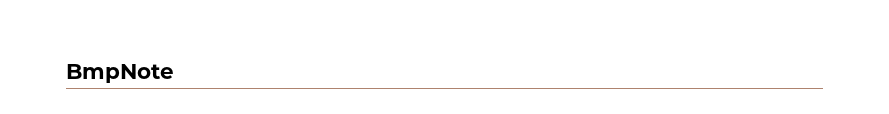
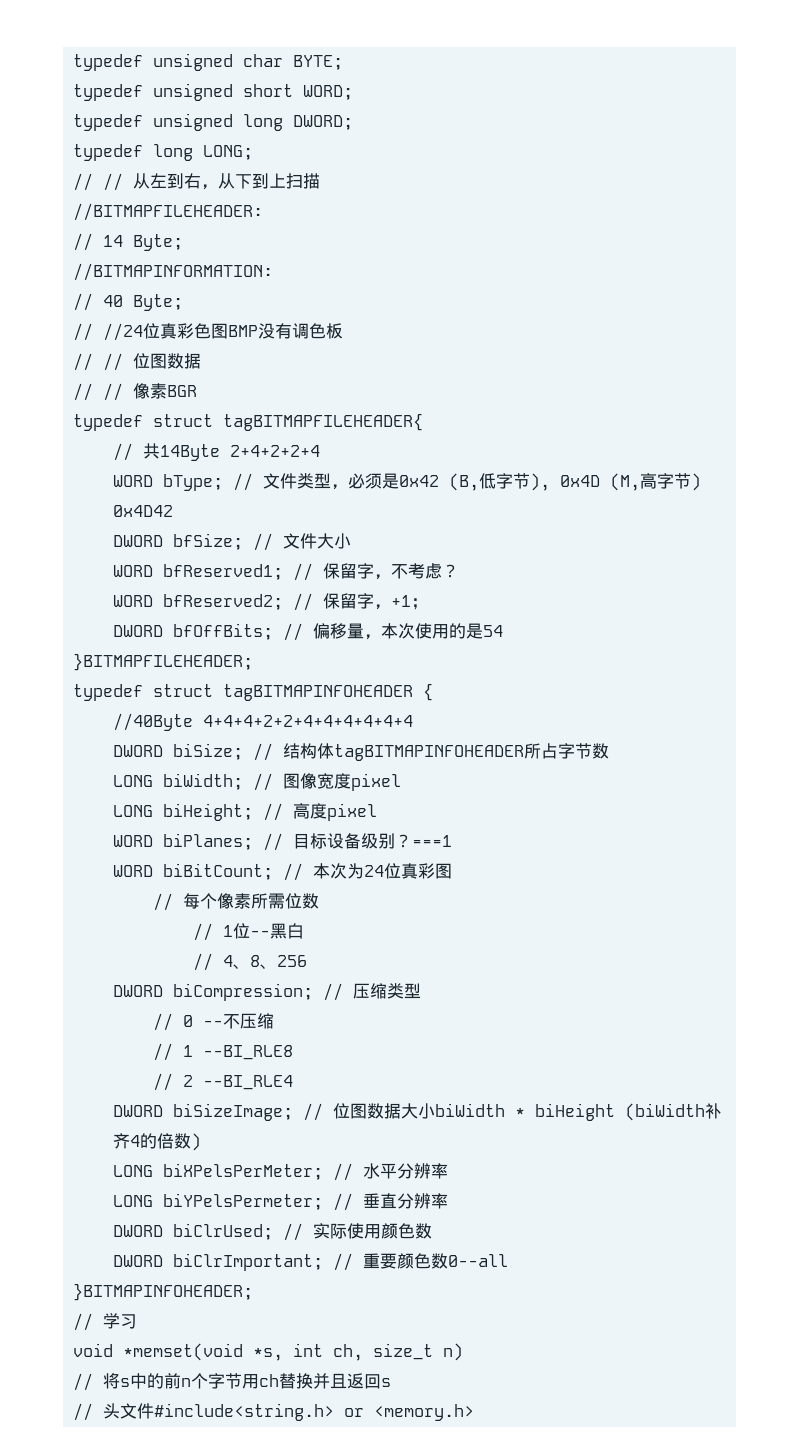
- BmpNote
+ typedef unsigned char BYTE;
+ typedef unsigned short WORD;
+ typedef unsigned long DWORD;
+ typedef long LONG;
+ // // 从左到右，从下到上扫描
+ //BITMAPFILEHEADER:
+ // 14 Byte;
+ //BITMAPINFORMATION:
+ // 40 Byte;
+ // //24位真彩色图BMP没有调色板
+ // // 位图数据
+ // // 像素BGR
+ typedef struct tagBITMAPFILEHEADER{
+ // 共14Byte 2+4+2+2+4
+ WORD bType; // 文件类型，必须是0x42 (B,低字节), 0x4D (M,高字节) 0x4D42
+ DWORD bfSize; // 文件大小
+ WORD bfReserved1; // 保留字，不考虑？
+ WORD bfReserved2; // 保留字，+1；
+ DWORD bfOffBits; // 偏移量，本次使用的是54
+ }BITMAPFILEHEADER;
+ typedef struct tagBITMAPINFOHEADER {
+ //40Byte 4+4+4+2+2+4+4+4+4+4+4
+ DWORD biSize; // 结构体tagBITMAPINFOHEADER所占字节数
+ LONG biWidth; // 图像宽度pixel
+ LONG biHeight; // 高度pixel
+ WORD biPlanes; // 目标设备级别？===1
+ WORD biBitCount; // 本次为24位真彩图
+ // 每个像素所需位数
+ // 1位--黑白
+ // 4、8、256
+ DWORD biCompression; // 压缩类型
+ // 0 --不压缩
+ // 1 --BI_RLE8
+ // 2 --BI_RLE4
+ DWORD biSizeImage; // 位图数据大小biWidth * biHeight (biWidth补齐4的倍数)
+ LONG biXPelsPerMeter; // 水平分辨率
+ LONG biYPelsPermeter; // 垂直分辨率
+ DWORD biClrUsed; // 实际使用颜色数
+ DWORD biClrImportant; // 重要颜色数0--all
+ }BITMAPINFOHEADER;
+ // 学习
+ void *memset(void *s, int ch, size_t n)
+ // 将s中的前n个字节用ch替换并且返回s
+ // 头文件#include<string.h> or <memory.h>

